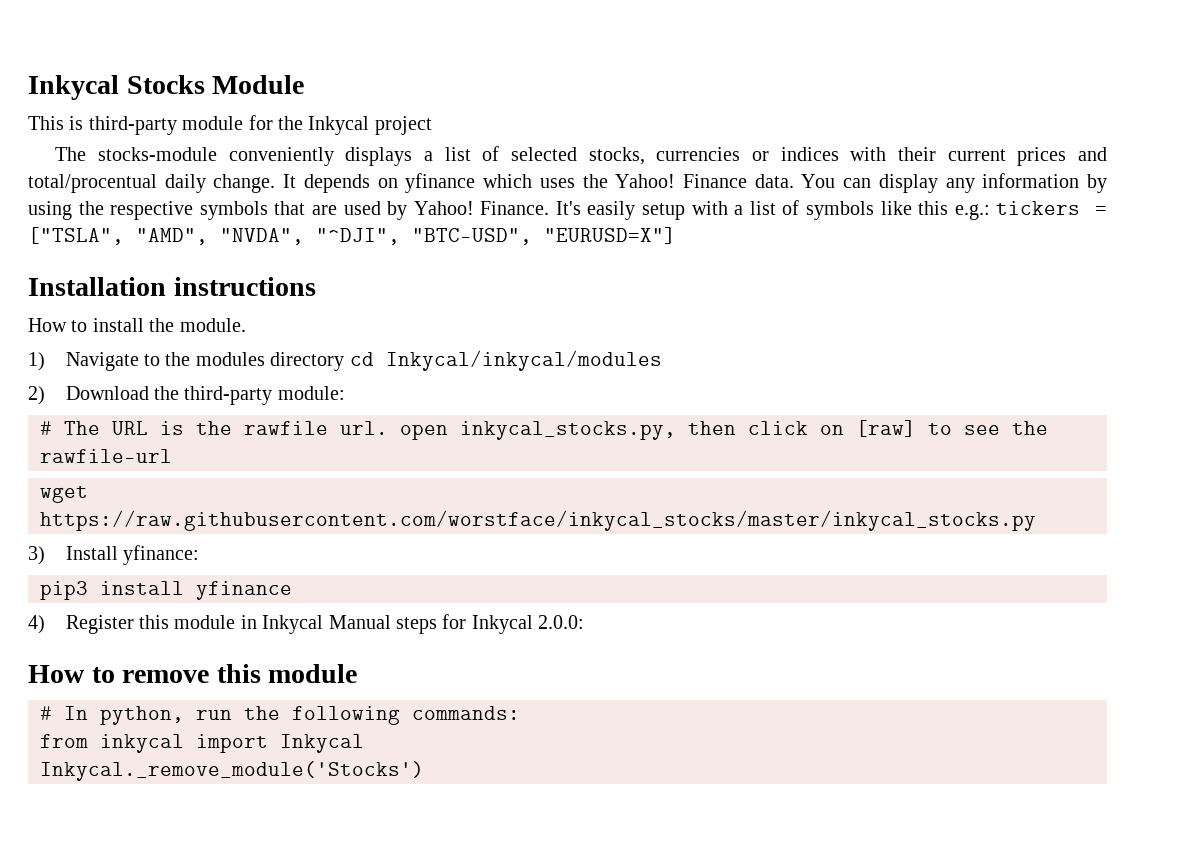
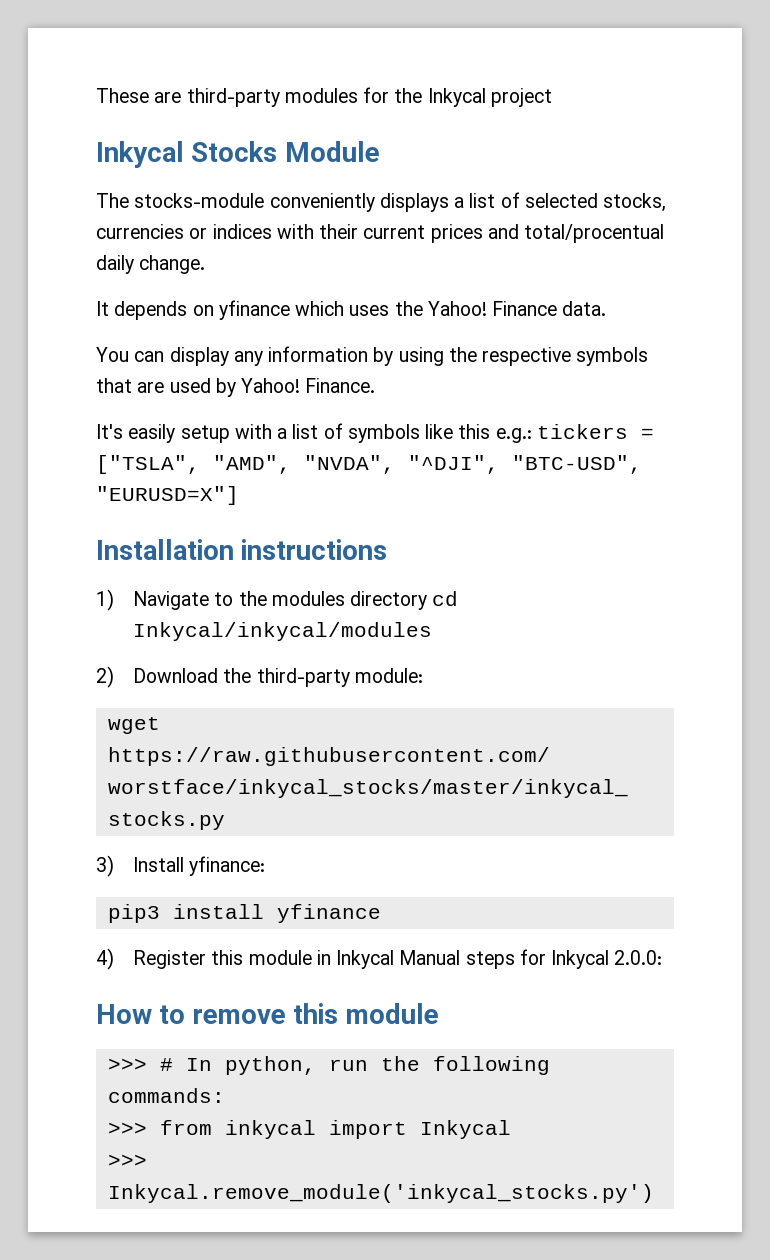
- Inkycal Stocks Module
- This is third-party module for the Inkycal project
+ These are third-party modules for the Inkycal project
+ Inkycal Stocks Module
- The stocks-module conveniently displays a list of selected stocks, currencies or indices with their current prices and total/procentual daily change. It depends on yfinance which uses the Yahoo!
+ The stocks-module conveniently displays a list of selected stocks, currencies or indices with their current prices and total/procentual daily change.
+ It depends on yfinance which uses the Yahoo!
- Finance data. You can display any information by using the respective symbols that are used by Yahoo!
+ Finance data.
+ You can display any information by using the respective symbols that are used by Yahoo!
- Finance. It's easily setup with a list of symbols like this e.g.: tickers = ["TSLA", "AMD", "NVDA", "^DJI", "BTC-USD", "EURUSD=X"]
+ Finance.
+ It's easily setup with a list of symbols like this e.g.: tickers = ["TSLA", "AMD", "NVDA", "^DJI", "BTC-USD", "EURUSD=X"]
- How to install the module.
- # The URL is the rawfile url. open inkycal_stocks.py, then click on [raw] to see the rawfile-url
- # In python, run the following commands:
+ >>> # In python, run the following commands:
- from inkycal import Inkycal
+ >>> from inkycal import Inkycal
- Inkycal._remove_module('Stocks')
+ >>> Inkycal.remove_module('inkycal_stocks.py')

